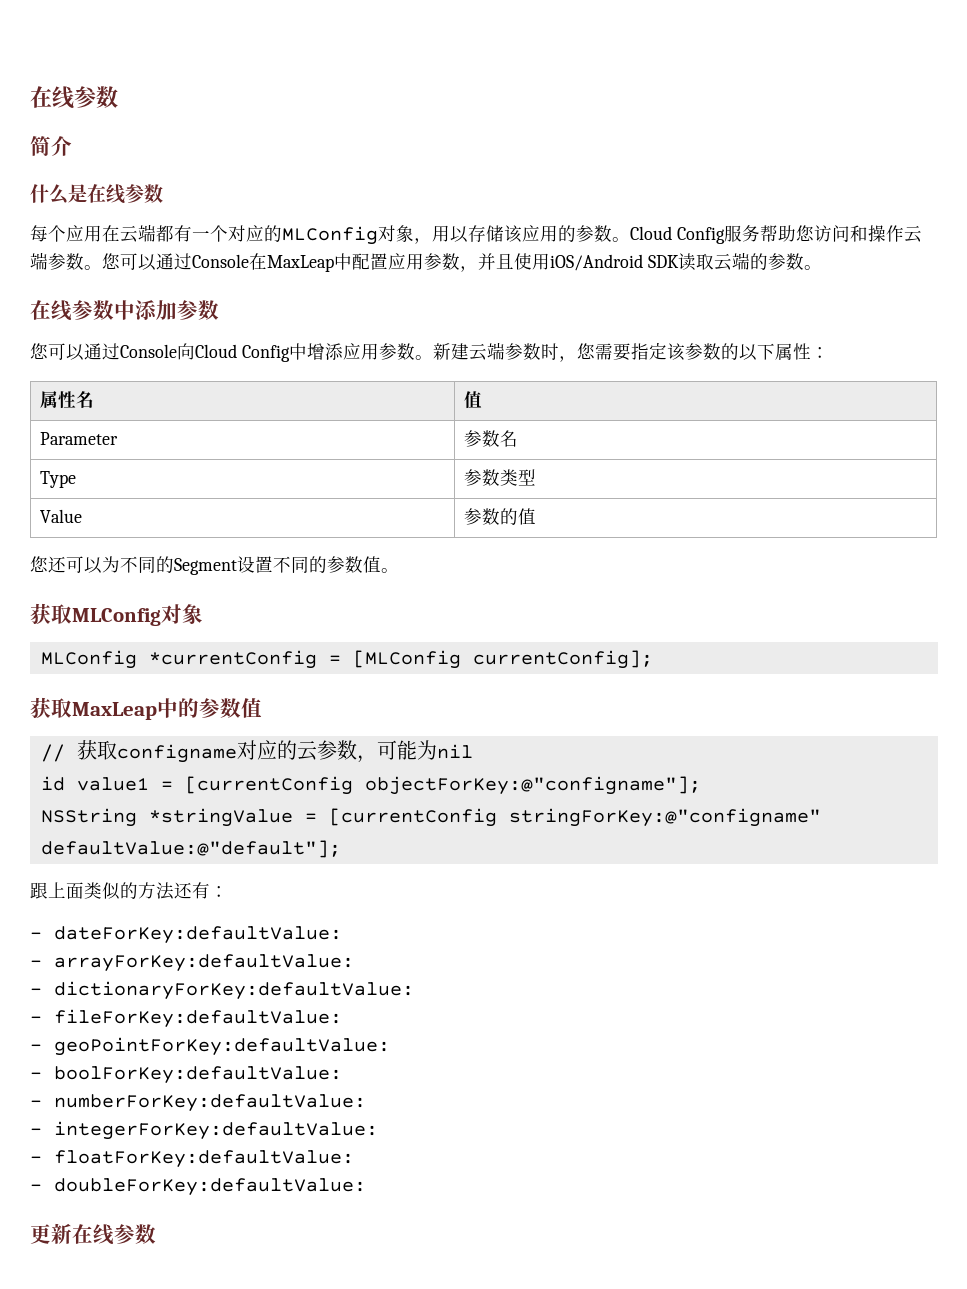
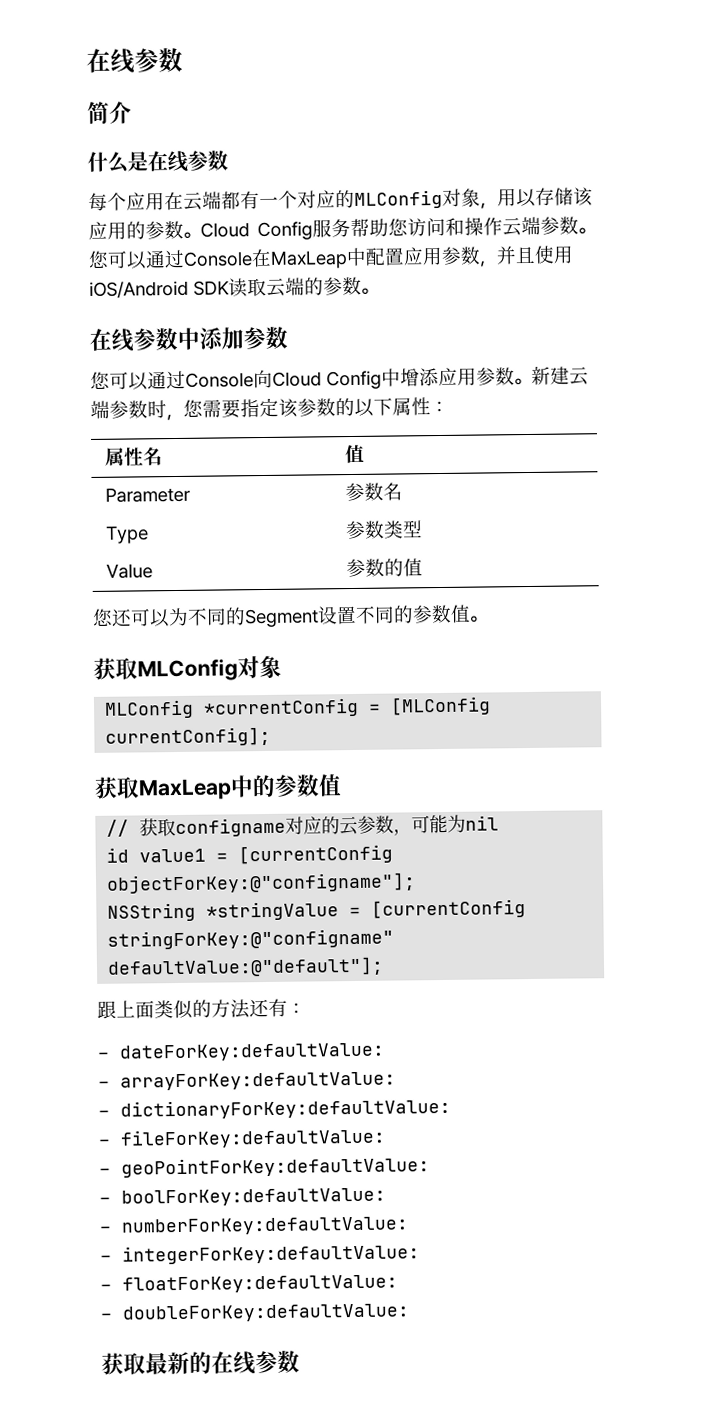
- 更新在线参数
+ 获取最新的在线参数

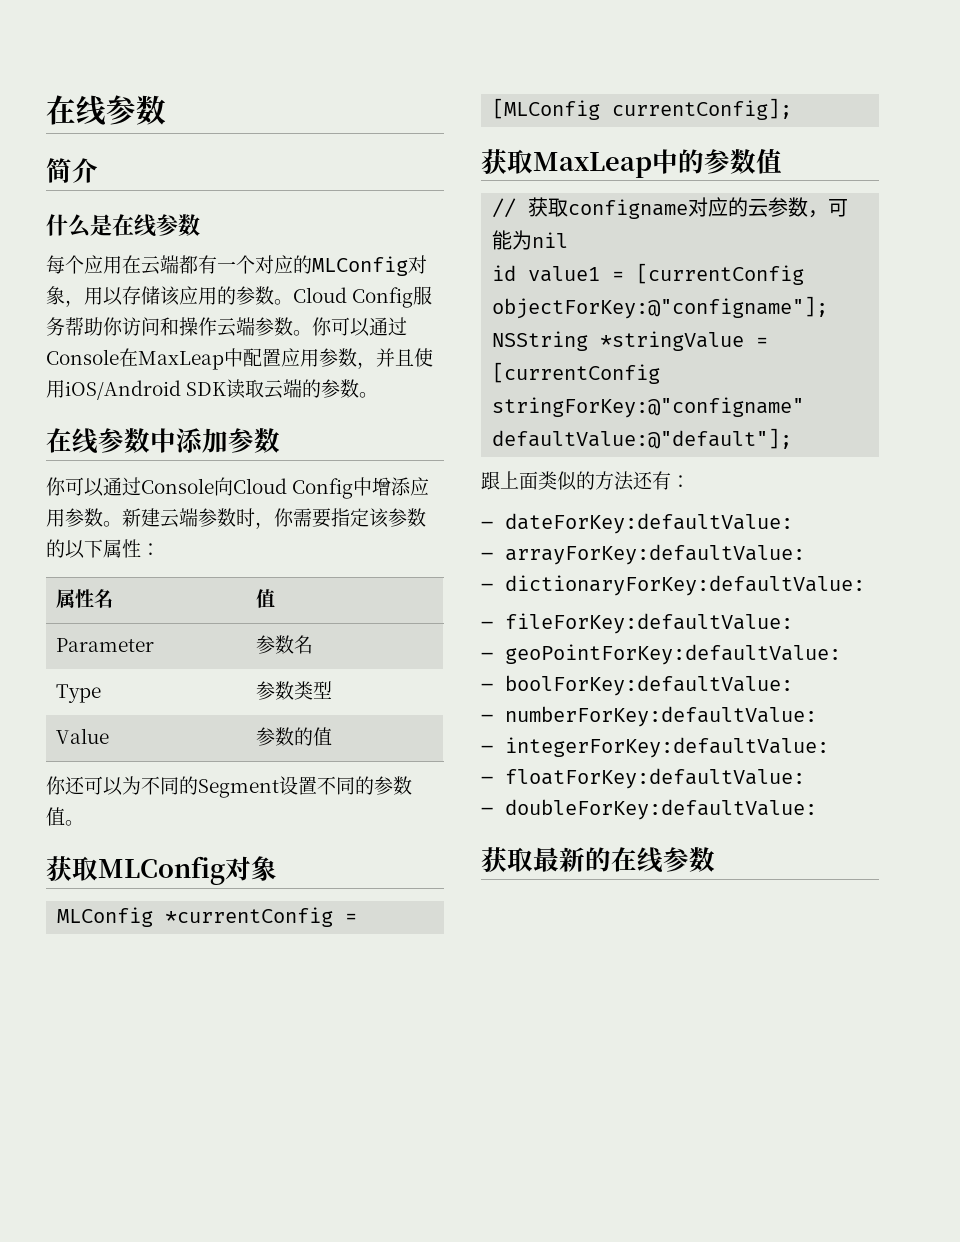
- Cloud Config服务帮助您访问和操作云端参数。
+ Cloud Config服务帮助你访问和操作云端参数。
- 您可以通过Console在MaxLeap中配置应用参数，并且使用iOS/Android SDK读取云端的参数。
+ 你可以通过Console在MaxLeap中配置应用参数，并且使用iOS/Android SDK读取云端的参数。
- 您可以通过Console向Cloud Config中增添应用参数。
+ 你可以通过Console向Cloud Config中增添应用参数。
- 新建云端参数时，您需要指定该参数的以下属性：
+ 新建云端参数时，你需要指定该参数的以下属性：
- 您还可以为不同的Segment设置不同的参数值。
+ 你还可以为不同的Segment设置不同的参数值。

